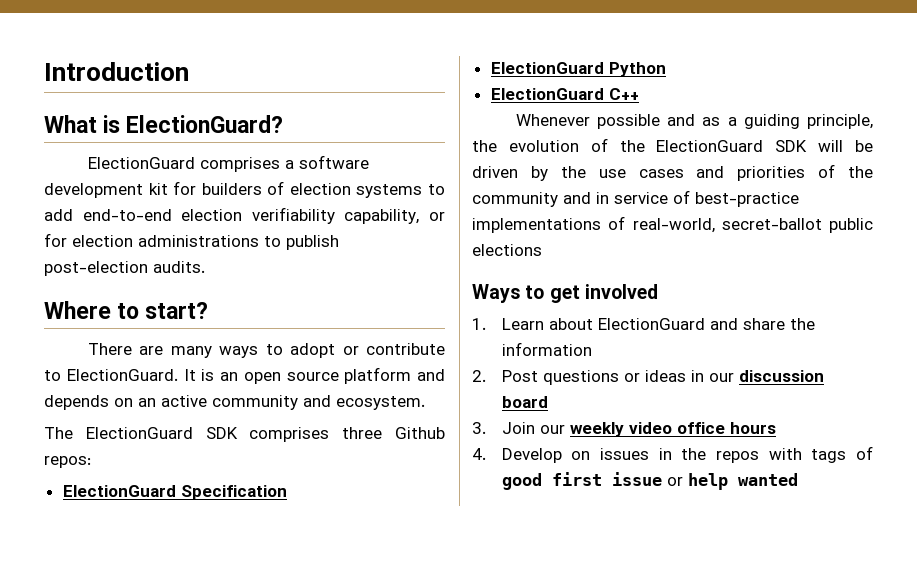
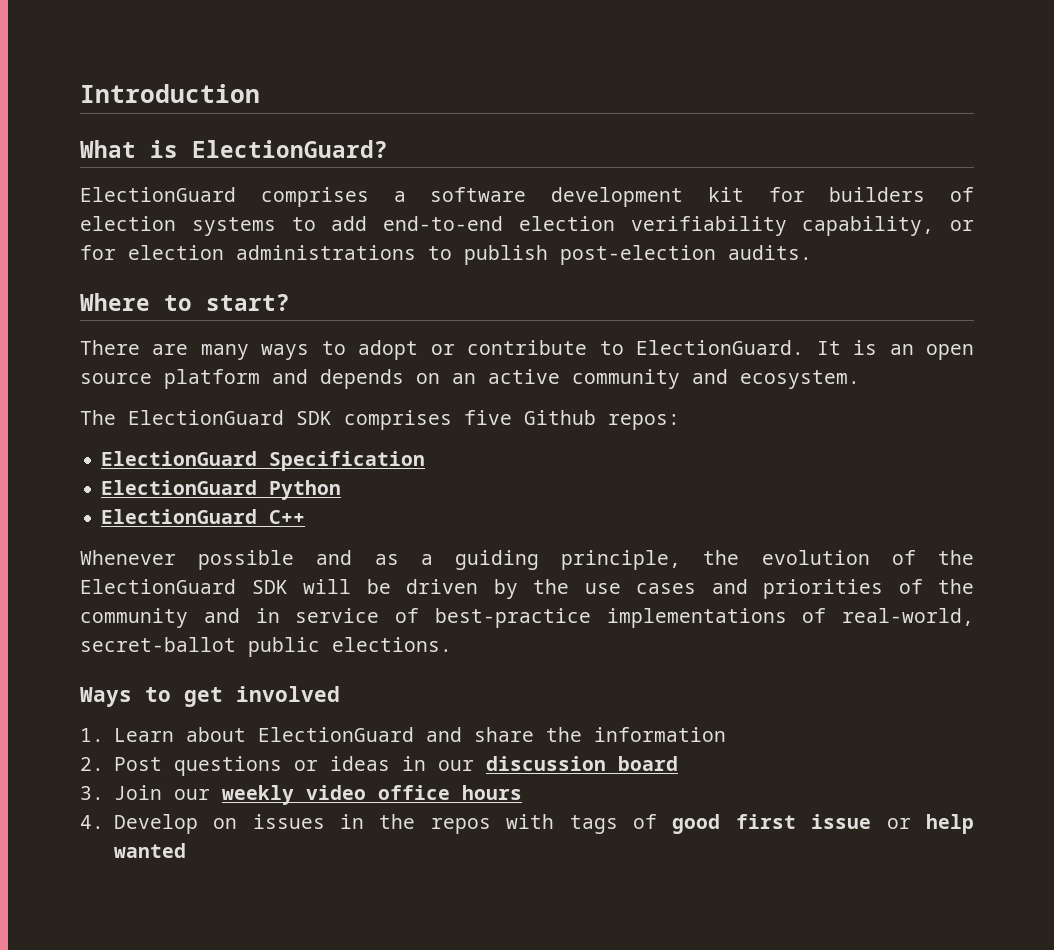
- The ElectionGuard SDK comprises three Github repos:
+ The ElectionGuard SDK comprises five Github repos:
- Whenever possible and as a guiding principle, the evolution of the ElectionGuard SDK will be driven by the use cases and priorities of the community and in service of best-practice implementations of real-world, secret-ballot public elections
+ Whenever possible and as a guiding principle, the evolution of the ElectionGuard SDK will be driven by the use cases and priorities of the community and in service of best-practice implementations of real-world, secret-ballot public elections.

